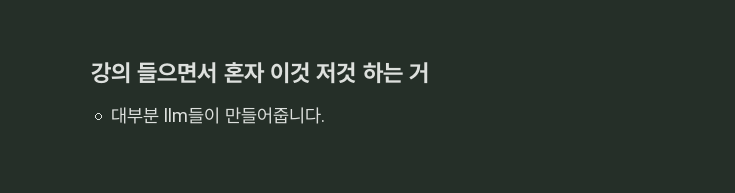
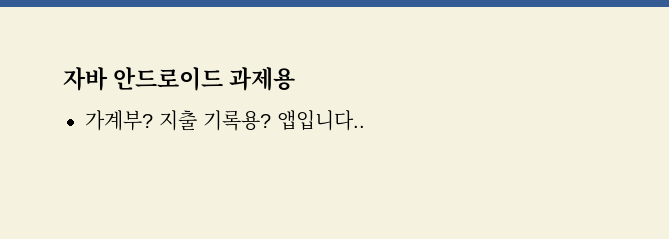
- 강의 들으면서 혼자 이것 저것 하는 거
- 대부분 llm들이 만들어줍니다.
+ 자바 안드로이드 과제용
+ 가계부? 지출 기록용? 앱입니다..

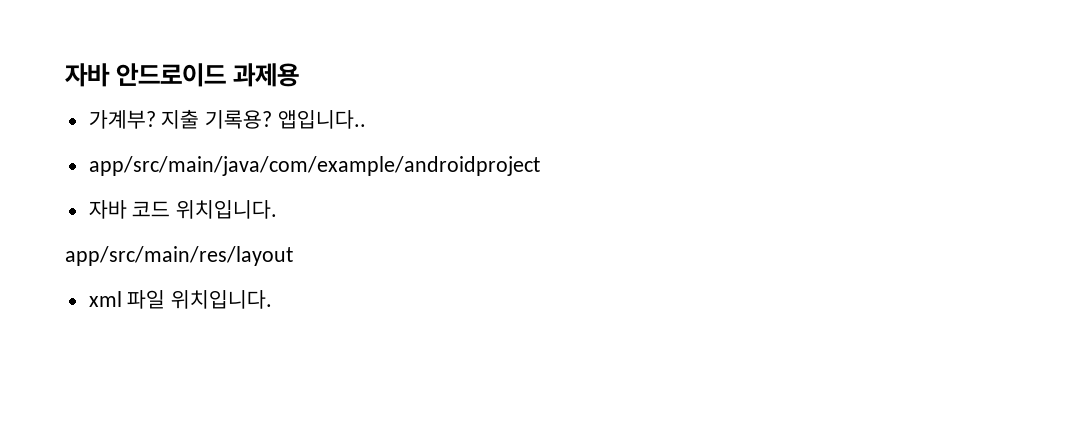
+ app/src/main/java/com/example/androidproject
+ 자바 코드 위치입니다.
+ app/src/main/res/layout
+ xml 파일 위치입니다.

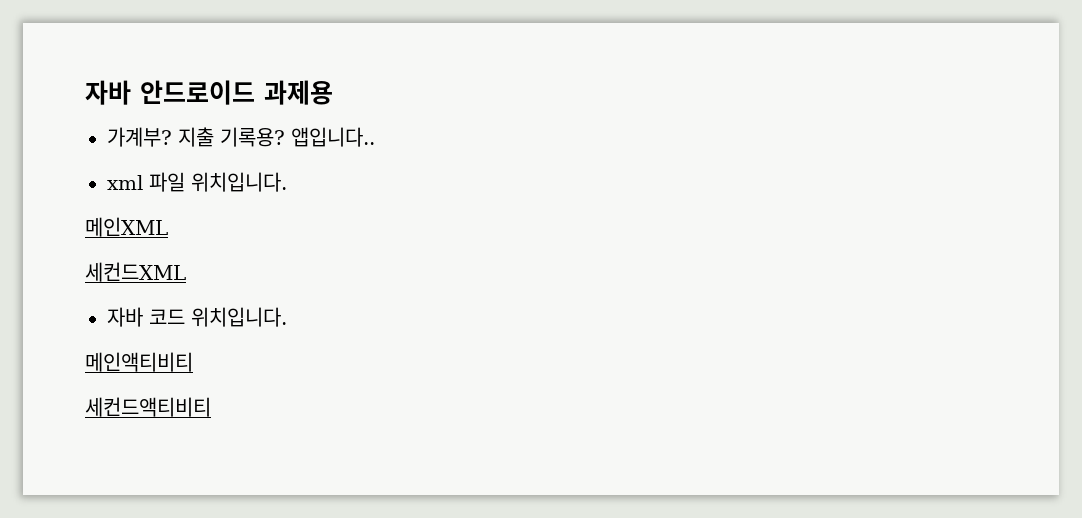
- app/src/main/java/com/example/androidproject
+ xml 파일 위치입니다.
+ 메인XML
+ 세컨드XML
- app/src/main/res/layout
- xml 파일 위치입니다.
+ 메인액티비티
+ 세컨드액티비티

